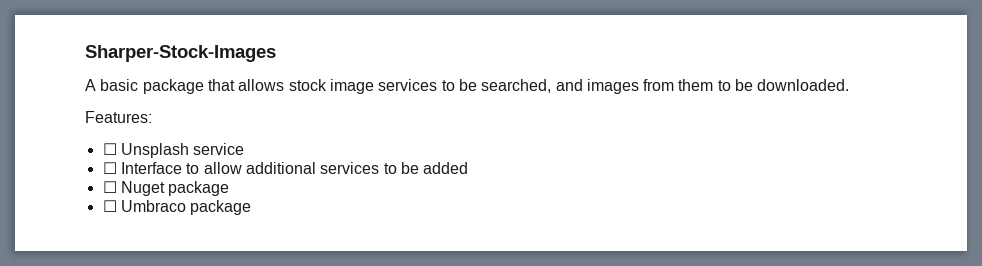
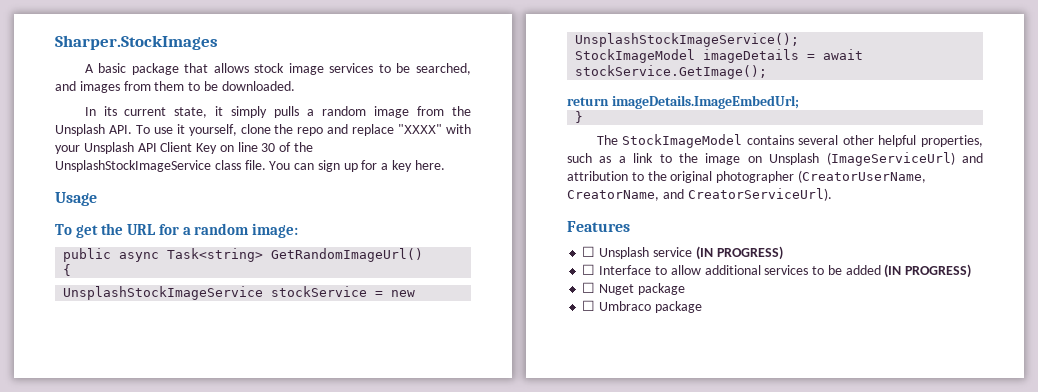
- Sharper-Stock-Images
+ Sharper.StockImages
- Features:
+ In its current state, it simply pulls a random image from the Unsplash API. To use it yourself, clone the repo and replace "XXXX" with your Unsplash API Client Key on line 30 of the UnsplashStockImageService class file. You can sign up for a key here.
+ Usage
+ To get the URL for a random image:
+ public async Task<string> GetRandomImageUrl()
+ {
+ UnsplashStockImageService stockService = new UnsplashStockImageService();
+ StockImageModel imageDetails = await stockService.GetImage();
+ return imageDetails.ImageEmbedUrl;
+ }
+ The StockImageModel contains several other helpful properties, such as a link to the image on Unsplash (ImageServiceUrl) and attribution to the original photographer (CreatorUserName, CreatorName, and CreatorServiceUrl).
+ Features
- ☐ Unsplash service
+ ☐ Unsplash service (IN PROGRESS)
- ☐ Interface to allow additional services to be added
+ ☐ Interface to allow additional services to be added (IN PROGRESS)

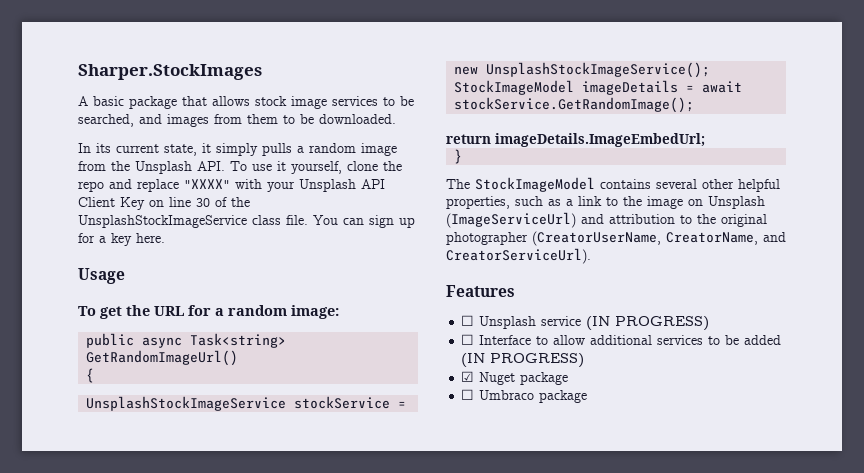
- StockImageModel imageDetails = await stockService.GetImage();
+ StockImageModel imageDetails = await stockService.GetRandomImage();
- ☐ Nuget package
+ ☑ Nuget package

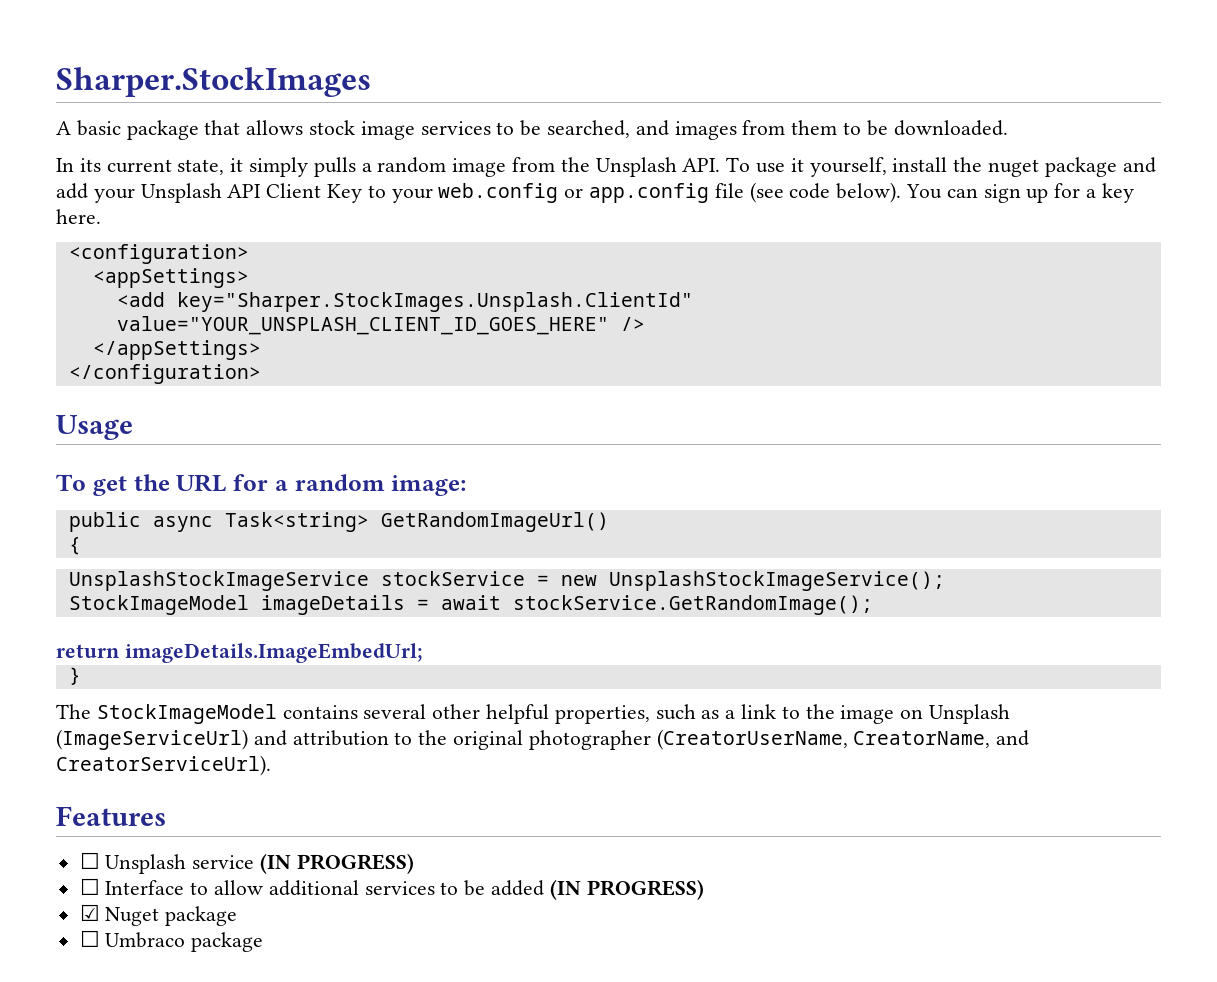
- In its current state, it simply pulls a random image from the Unsplash API. To use it yourself, clone the repo and replace "XXXX" with your Unsplash API Client Key on line 30 of the UnsplashStockImageService class file.
+ In its current state, it simply pulls a random image from the Unsplash API. To use it yourself, install the nuget package and add your Unsplash API Client Key to your web.config or app.config file (see code below).
+ <configuration>
+ <appSettings>
+ <add key="Sharper.StockImages.Unsplash.ClientId" value="YOUR_UNSPLASH_CLIENT_ID_GOES_HERE" />
+ </appSettings>
+ </configuration>

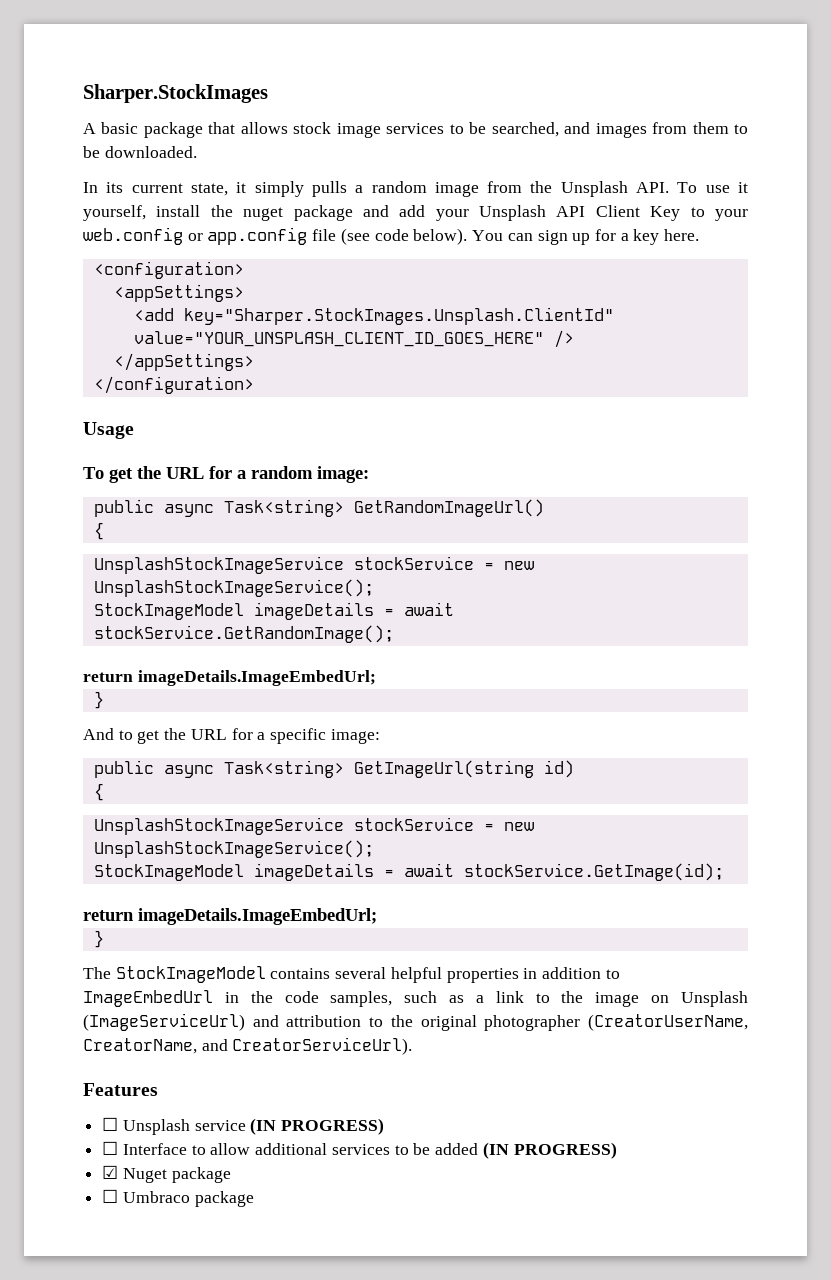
- The StockImageModel contains several other helpful properties, such as a link to the image on Unsplash (ImageServiceUrl) and attribution to the original photographer (CreatorUserName, CreatorName, and CreatorServiceUrl).
+ And to get the URL for a specific image:
+ public async Task<string> GetImageUrl(string id)
+ {
+ UnsplashStockImageService stockService = new UnsplashStockImageService();
+ StockImageModel imageDetails = await stockService.GetImage(id);
+ return imageDetails.ImageEmbedUrl;
+ }
+ The StockImageModel contains several helpful properties in addition to ImageEmbedUrl in the code samples, such as a link to the image on Unsplash (ImageServiceUrl) and attribution to the original photographer (CreatorUserName, CreatorName, and CreatorServiceUrl).

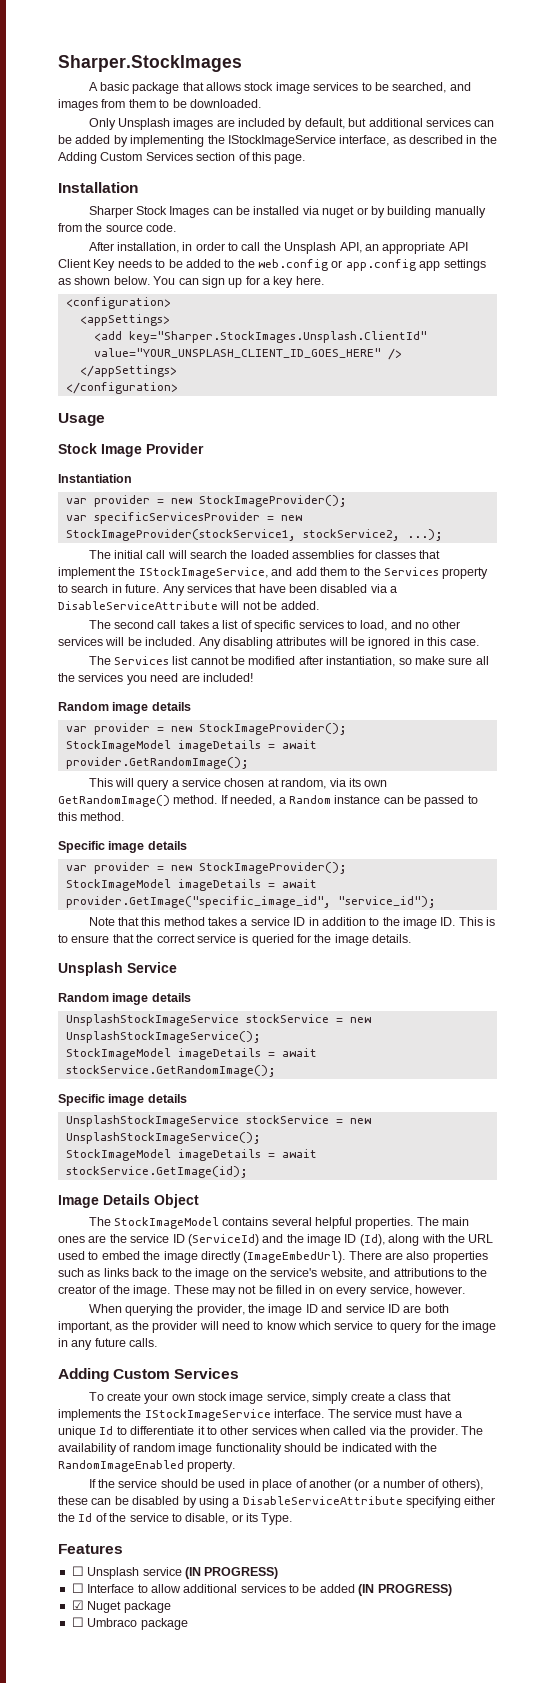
- In its current state, it simply pulls a random image from the Unsplash API. To use it yourself, install the nuget package and add your Unsplash API Client Key to your web.config or app.config file (see code below).
+ Only Unsplash images are included by default, but additional services can be added by implementing the IStockImageService interface, as described in the Adding Custom Services section of this page.
+ Installation
+ Sharper Stock Images can be installed via nuget or by building manually from the source code.
+ After installation, in order to call the Unsplash API, an appropriate API Client Key needs to be added to the web.config or app.config app settings as shown below.
- To get the URL for a random image:
- public async Task<string> GetRandomImageUrl()
- {
+ Stock Image Provider
+ Instantiation
+ var provider = new StockImageProvider();
+ var specificServicesProvider = new StockImageProvider(stockService1, stockService2, ...);
+ The initial call will search the loaded assemblies for classes that implement the IStockImageService, and add them to the Services property to search in future. Any services that have been disabled via a DisableServiceAttribute will not be added.
+ The second call takes a list of specific services to load, and no other services will be included. Any disabling attributes will be ignored in this case.
+ The Services list cannot be modified after instantiation, so make sure all the services you need are included!
+ Random image details
+ var provider = new StockImageProvider();
+ StockImageModel imageDetails = await provider.GetRandomImage();
+ This will query a service chosen at random, via its own GetRandomImage() method. If needed, a Random instance can be passed to this method.
+ Specific image details
+ var provider = new StockImageProvider();
+ StockImageModel imageDetails = await provider.GetImage("specific_image_id", "service_id");
+ Note that this method takes a service ID in addition to the image ID. This is to ensure that the correct service is queried for the image details.
+ Unsplash Service
+ Random image details
  StockImageModel imageDetails = await stockService.GetRandomImage();
- return imageDetails.ImageEmbedUrl;
- }
- And to get the URL for a specific image:
- public async Task<string> GetImageUrl(string id)
- {
+ Specific image details
  StockImageModel imageDetails = await stockService.GetImage(id);
- return imageDetails.ImageEmbedUrl;
- }
+ Image Details Object
- The StockImageModel contains several helpful properties in addition to ImageEmbedUrl in the code samples, such as a link to the image on Unsplash (ImageServiceUrl) and attribution to the original photographer (CreatorUserName, CreatorName, and CreatorServiceUrl).
+ The StockImageModel contains several helpful properties. The main ones are the service ID (ServiceId) and the image ID (Id), along with the URL used to embed the image directly (ImageEmbedUrl). There are also properties such as links back to the image on the service's website, and attributions to the creator of the image. These may not be filled in on every service, however.
+ When querying the provider, the image ID and service ID are both important, as the provider will need to know which service to query for the image in any future calls.
+ Adding Custom Services
+ To create your own stock image service, simply create a class that implements the IStockImageService interface. The service must have a unique Id to differentiate it to other services when called via the provider. The availability of random image functionality should be indicated with the RandomImageEnabled property.
+ If the service should be used in place of another (or a number of others), these can be disabled by using a DisableServiceAttribute specifying either the Id of the service to disable, or its Type.

